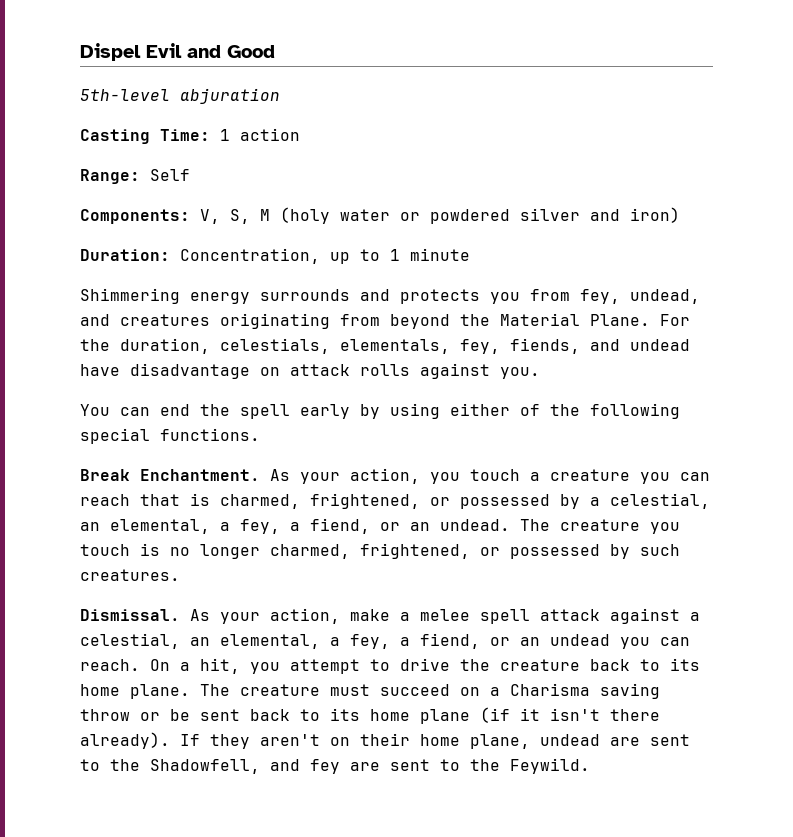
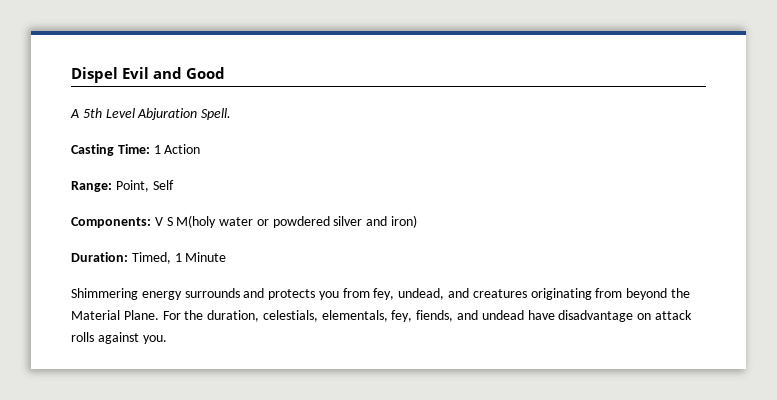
- 5th-level abjuration
+ A 5th Level Abjuration Spell.
- Casting Time: 1 action
+ Casting Time: 1 Action
- Range: Self
+ Range: Point, Self
- Components: V, S, M (holy water or powdered silver and iron)
+ Components: V S M(holy water or powdered silver and iron)
- Duration: Concentration, up to 1 minute
+ Duration: Timed, 1 Minute
- You can end the spell early by using either of the following special functions.
- Break Enchantment. As your action, you touch a creature you can reach that is charmed, frightened, or possessed by a celestial, an elemental, a fey, a fiend, or an undead. The creature you touch is no longer charmed, frightened, or possessed by such creatures.
- Dismissal. As your action, make a melee spell attack against a celestial, an elemental, a fey, a fiend, or an undead you can reach. On a hit, you attempt to drive the creature back to its home plane. The creature must succeed on a Charisma saving throw or be sent back to its home plane (if it isn't there already). If they aren't on their home plane, undead are sent to the Shadowfell, and fey are sent to the Feywild.

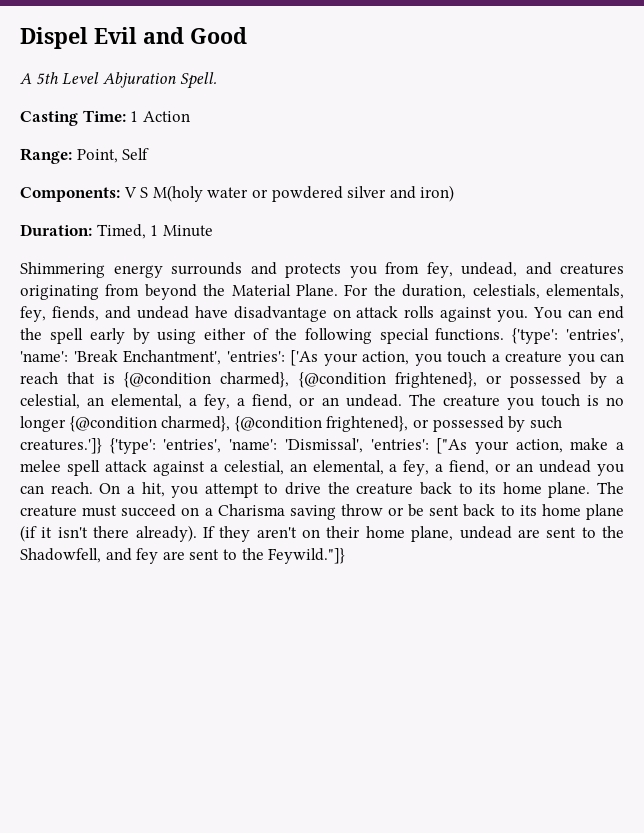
+ You can end the spell early by using either of the following special functions. {'type': 'entries', 'name': 'Break Enchantment', 'entries': ['As your action, you touch a creature you can reach that is {@condition charmed}, {@condition frightened}, or possessed by a celestial, an elemental, a fey, a fiend, or an undead. The creature you touch is no longer {@condition charmed}, {@condition frightened}, or possessed by such creatures.']} {'type': 'entries', 'name': 'Dismissal', 'entries': ["As your action, make a melee spell attack against a celestial, an elemental, a fey, a fiend, or an undead you can reach. On a hit, you attempt to drive the creature back to its home plane. The creature must succeed on a Charisma saving throw or be sent back to its home plane (if it isn't there already). If they aren't on their home plane, undead are sent to the Shadowfell, and fey are sent to the Feywild."]}

